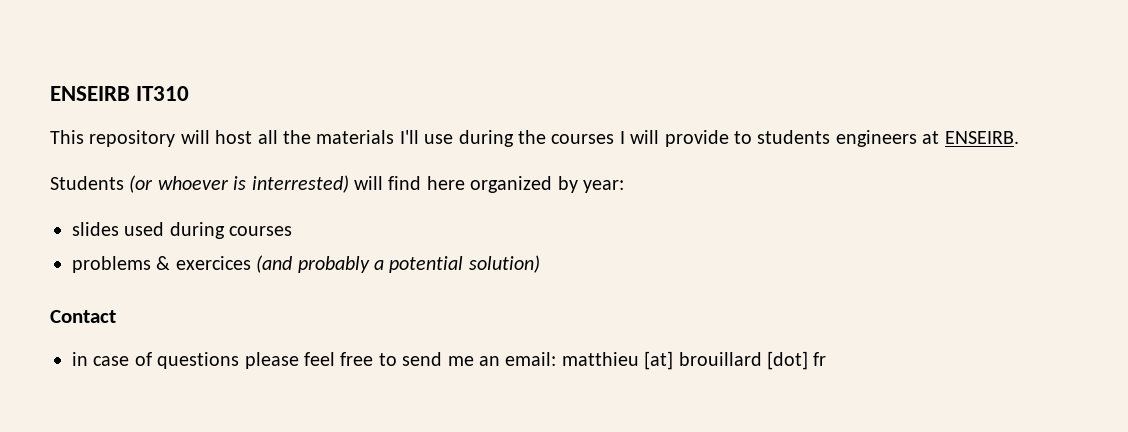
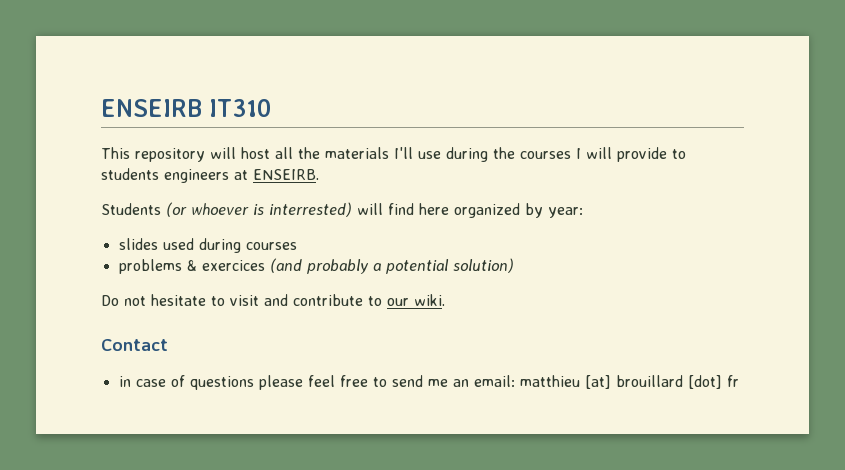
+ Do not hesitate to visit and contribute to our wiki.

